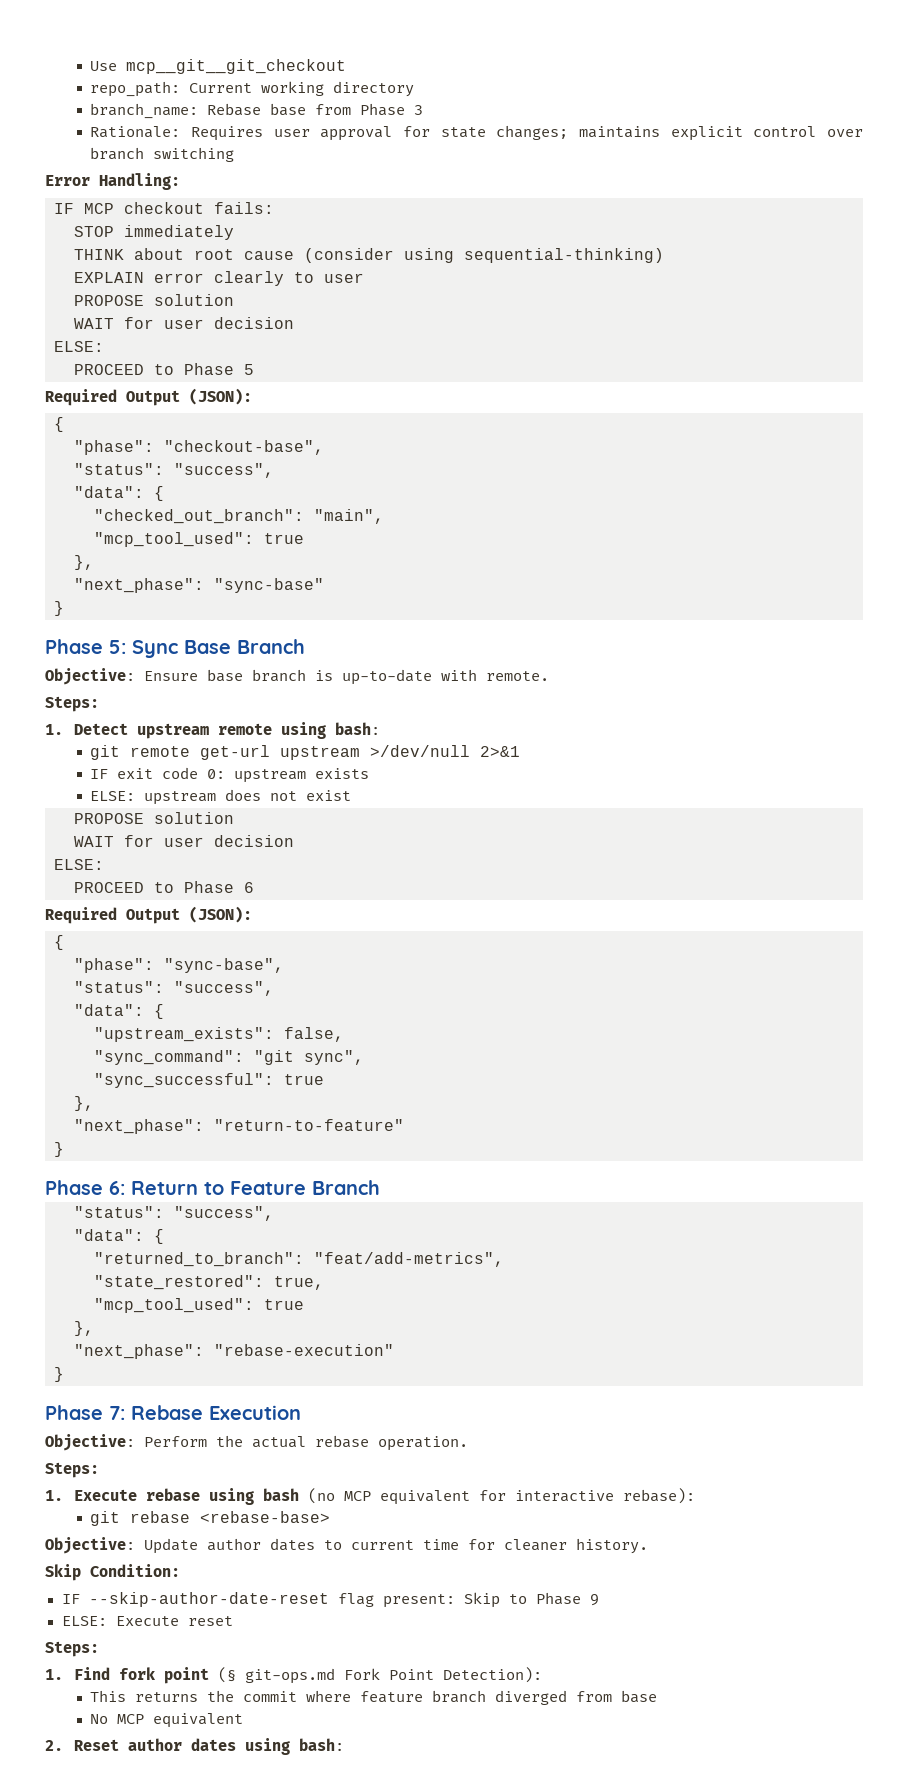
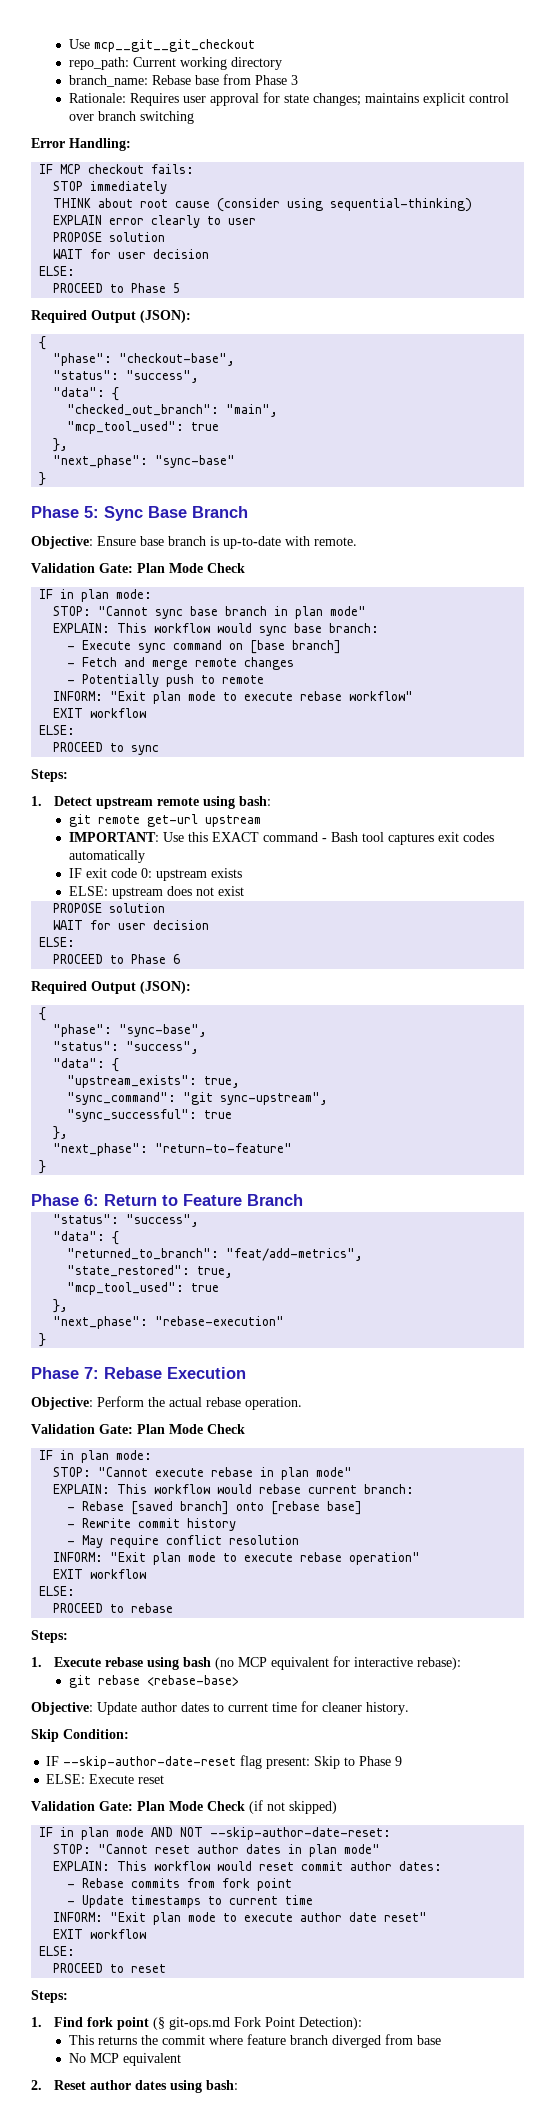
  Objective: Ensure base branch is up-to-date with remote.
+ Validation Gate: Plan Mode Check
+ IF in plan mode:
+ STOP: "Cannot sync base branch in plan mode"
+ EXPLAIN: This workflow would sync base branch:
+ - Execute sync command on [base branch]
+ - Fetch and merge remote changes
+ - Potentially push to remote
+ INFORM: "Exit plan mode to execute rebase workflow"
+ EXIT workflow
+ ELSE:
+ PROCEED to sync
- git remote get-url upstream >/dev/null 2>&1
+ git remote get-url upstream
+ IMPORTANT: Use this EXACT command - Bash tool captures exit codes automatically
- "upstream_exists": false,
+ "upstream_exists": true,
- "sync_command": "git sync",
+ "sync_command": "git sync-upstream",
  Objective: Perform the actual rebase operation.
+ Validation Gate: Plan Mode Check
+ IF in plan mode:
+ STOP: "Cannot execute rebase in plan mode"
+ EXPLAIN: This workflow would rebase current branch:
+ - Rebase [saved branch] onto [rebase base]
+ - Rewrite commit history
+ - May require conflict resolution
+ INFORM: "Exit plan mode to execute rebase operation"
+ EXIT workflow
+ ELSE:
+ PROCEED to rebase
+ Validation Gate: Plan Mode Check (if not skipped)
+ IF in plan mode AND NOT --skip-author-date-reset:
+ STOP: "Cannot reset author dates in plan mode"
+ EXPLAIN: This workflow would reset commit author dates:
+ - Rebase commits from fork point
+ - Update timestamps to current time
+ INFORM: "Exit plan mode to execute author date reset"
+ EXIT workflow
+ ELSE:
+ PROCEED to reset

